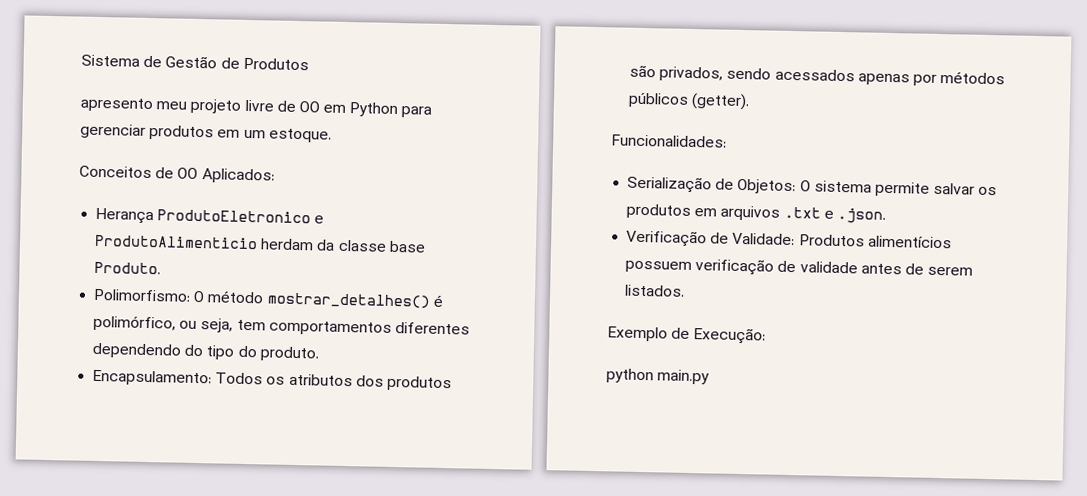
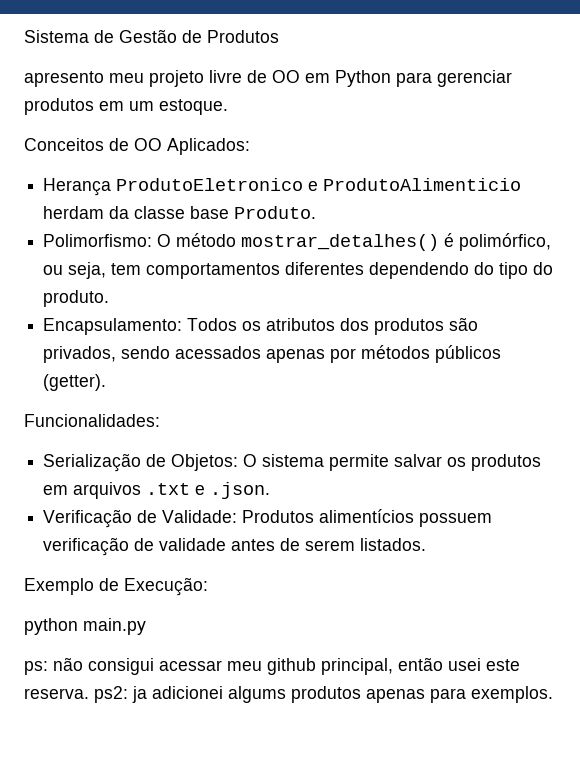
+ ps: não consigui acessar meu github principal, então usei este reserva. ps2: ja adicionei algums produtos apenas para exemplos.

